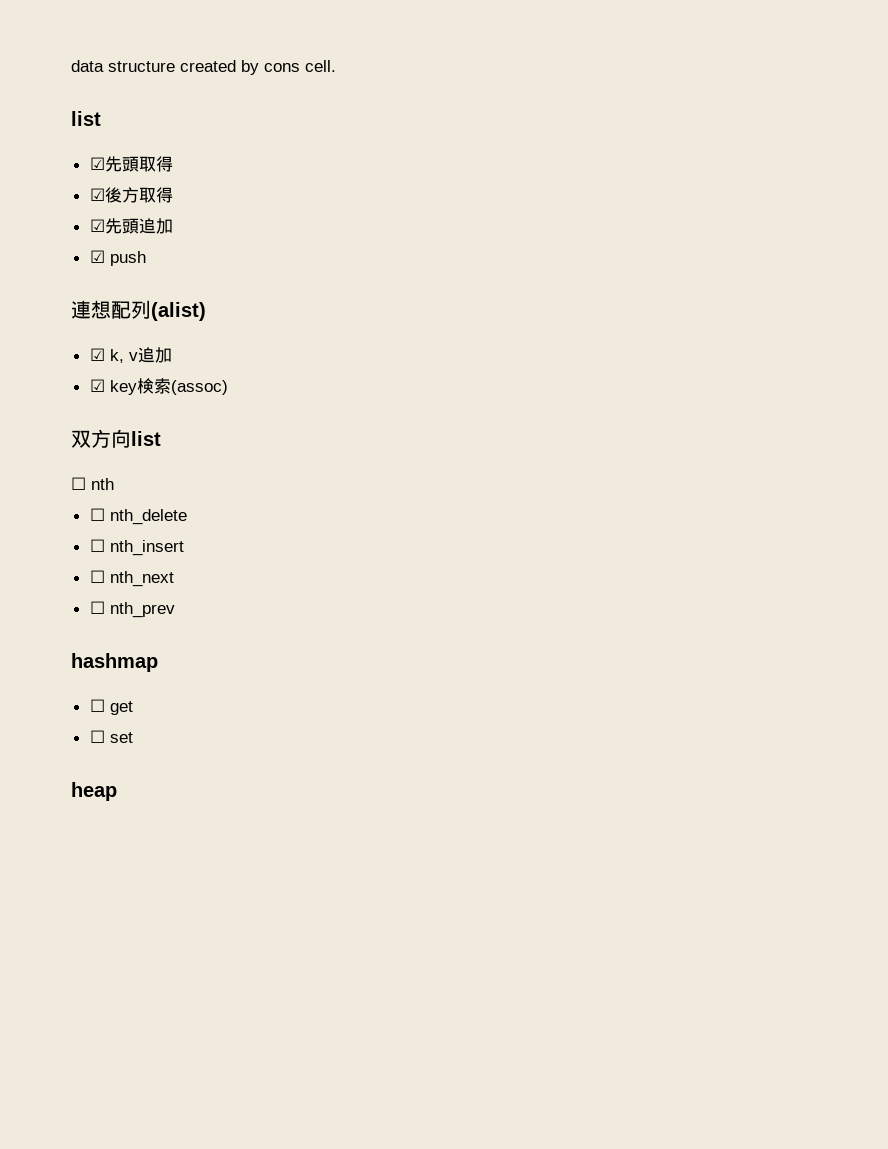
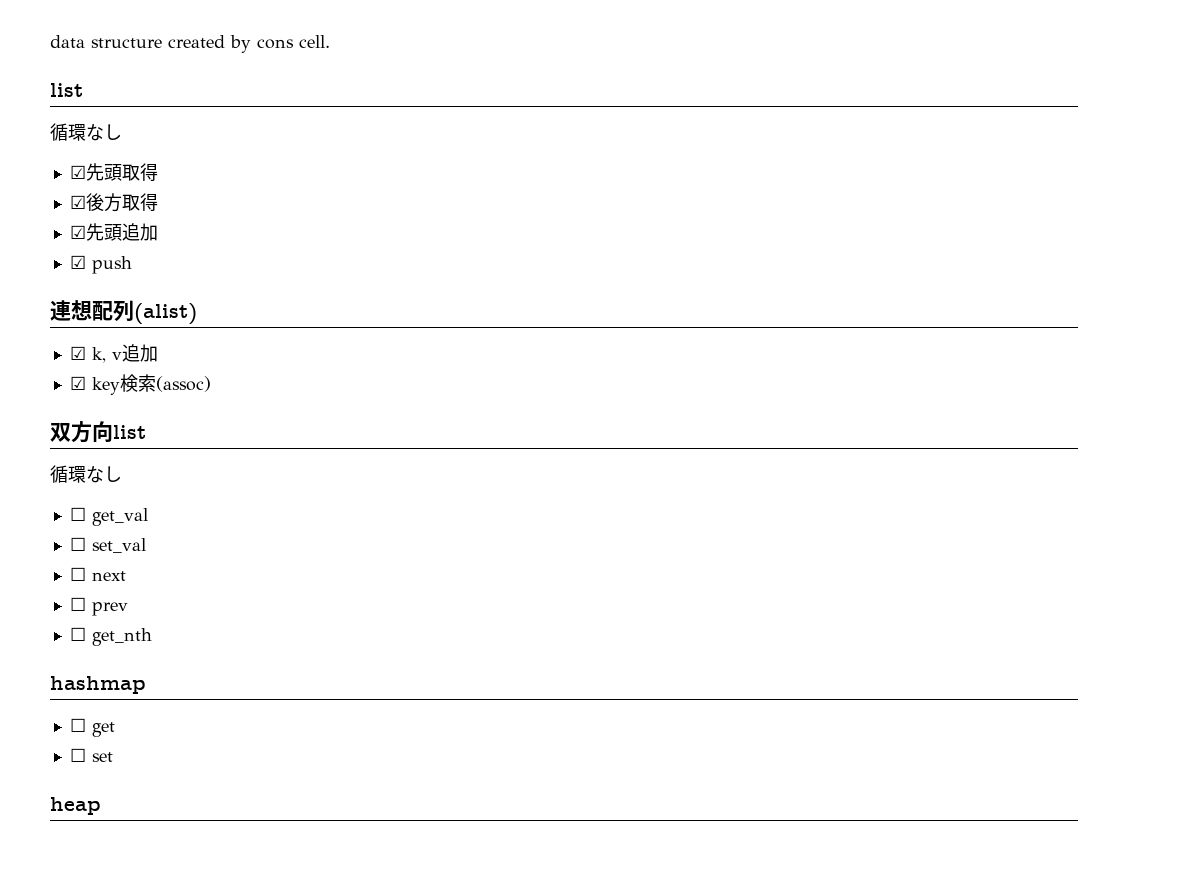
  data structure created by cons cell.
  list
+ 循環なし
  双方向list
- ☐ nth
- ☐ nth_delete
- ☐ nth_insert
- ☐ nth_next
- ☐ nth_prev
+ 循環なし
+ ☐ get_val
+ ☐ set_val
+ ☐ next
+ ☐ prev
+ ☐ get_nth

